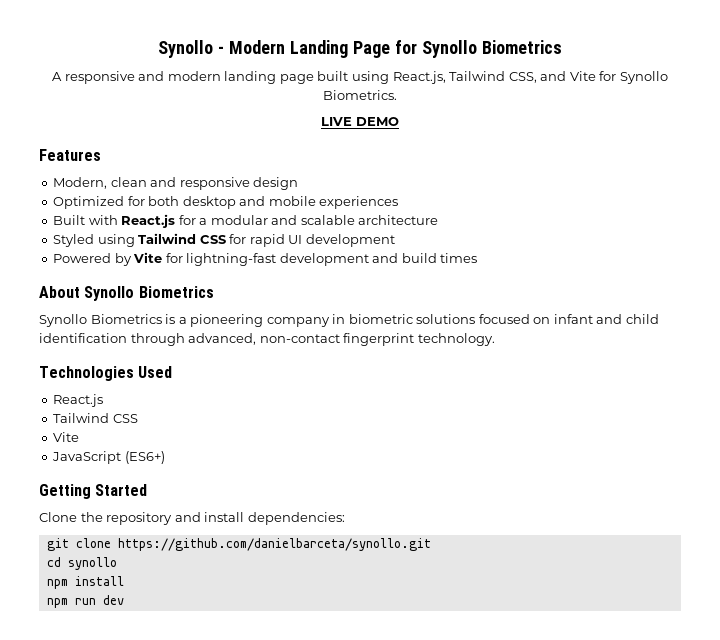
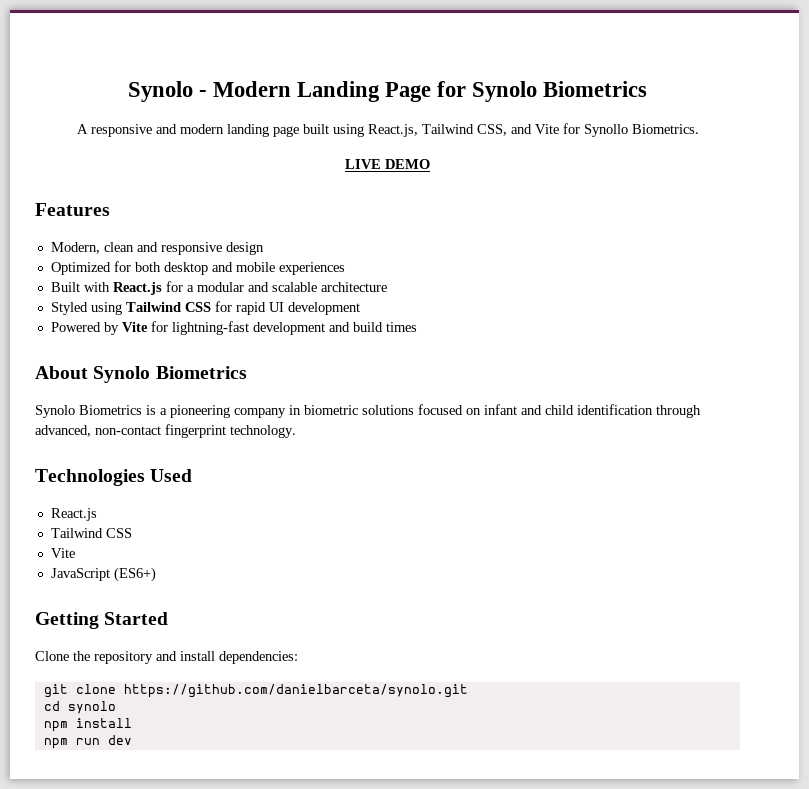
- Synollo - Modern Landing Page for Synollo Biometrics
+ Synolo - Modern Landing Page for Synolo Biometrics
- About Synollo Biometrics
- Synollo Biometrics is a pioneering company in biometric solutions focused on infant and child identification through advanced, non-contact fingerprint technology.
+ About Synolo Biometrics
+ Synolo Biometrics is a pioneering company in biometric solutions focused on infant and child identification through advanced, non-contact fingerprint technology.
- git clone https://github.com/danielbarceta/synollo.git
+ git clone https://github.com/danielbarceta/synolo.git
- cd synollo
+ cd synolo

